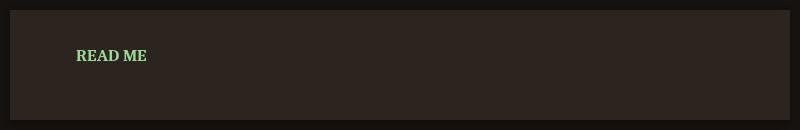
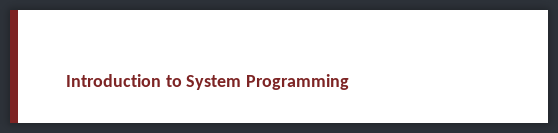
- READ ME
+ Introduction to System Programming

